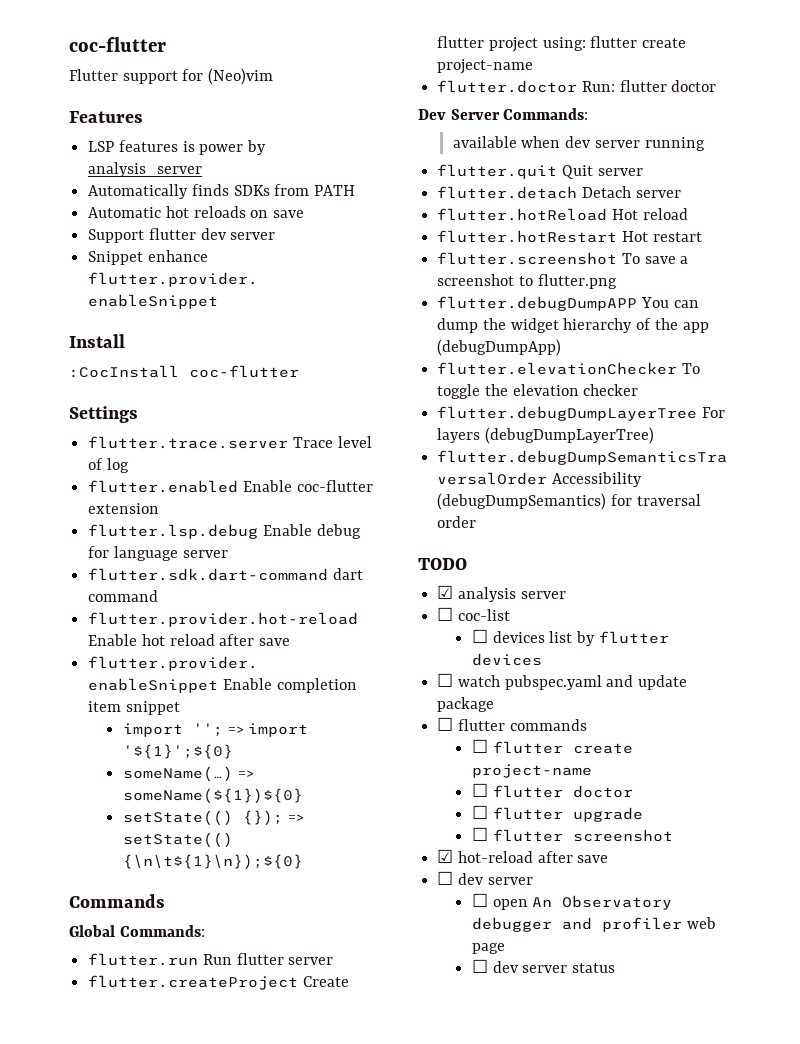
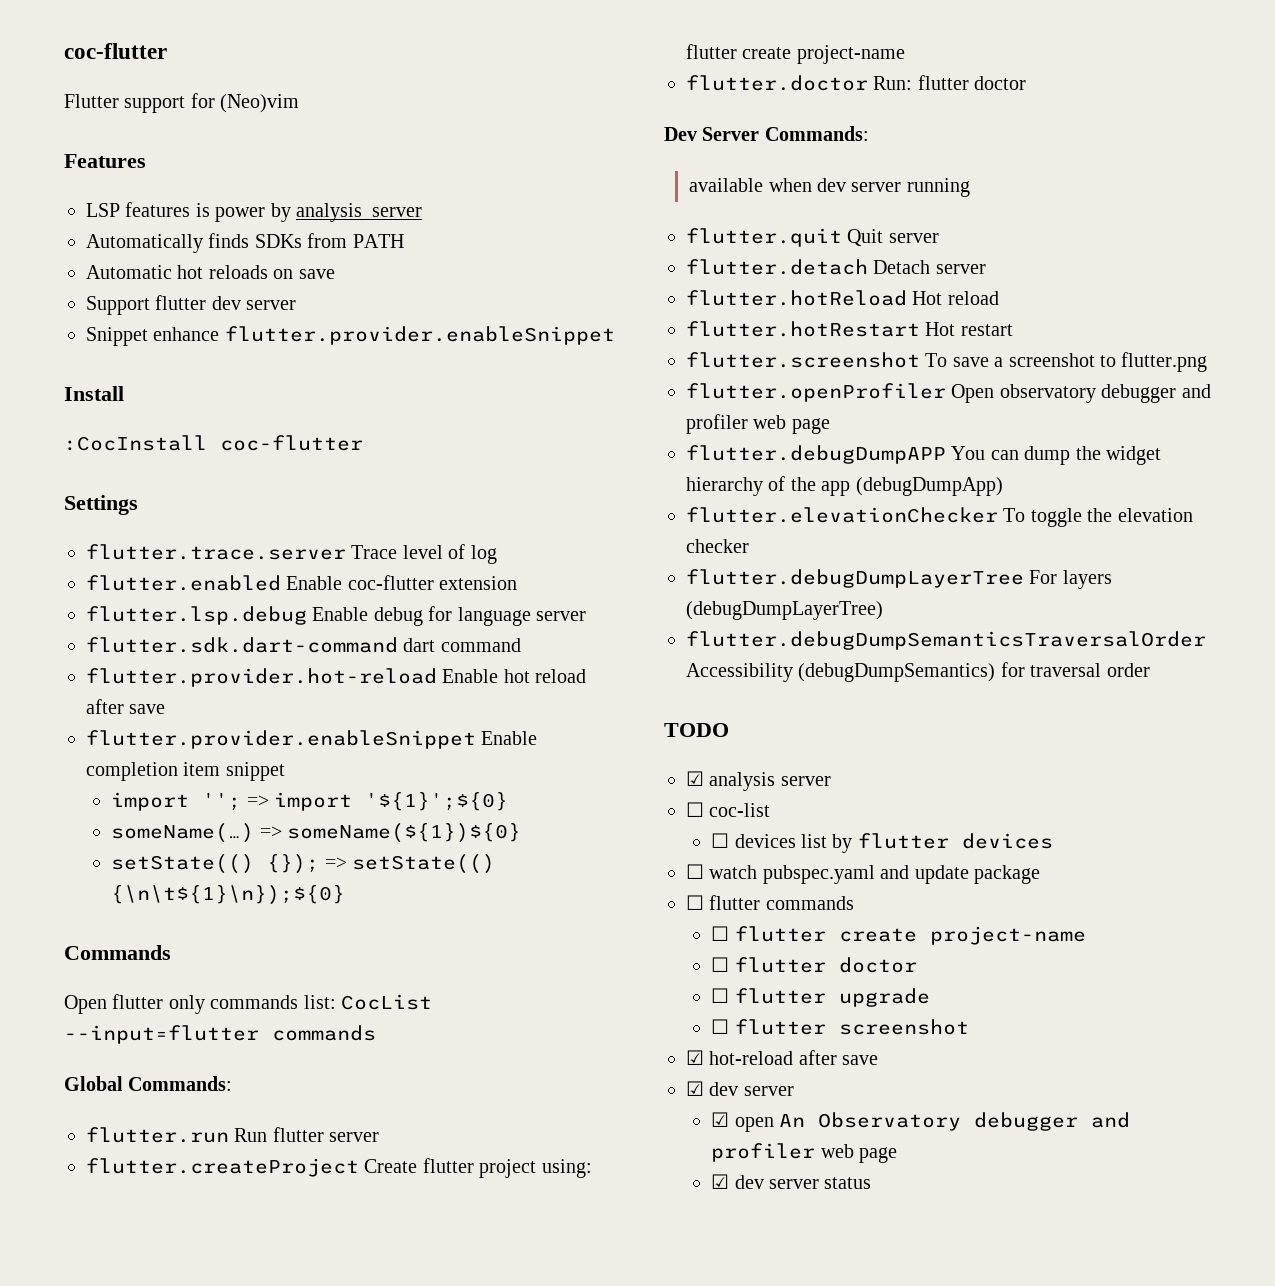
+ Open flutter only commands list: CocList --input=flutter commands
+ flutter.openProfiler Open observatory debugger and profiler web page
  ☑ hot-reload after save
- ☐ dev server
- ☐ open An Observatory debugger and profiler web page
+ ☑ dev server
+ ☑ open An Observatory debugger and profiler web page
- ☐ dev server status
+ ☑ dev server status

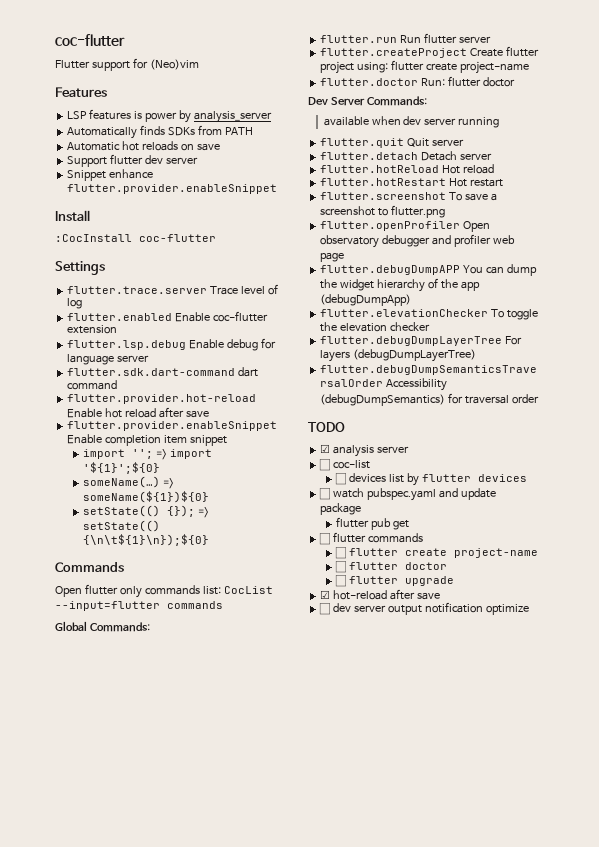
+ flutter pub get
- ☐ flutter screenshot
  ☑ hot-reload after save
- ☑ dev server
- ☑ open An Observatory debugger and profiler web page
- ☑ dev server status
+ ☐ dev server output notification optimize

